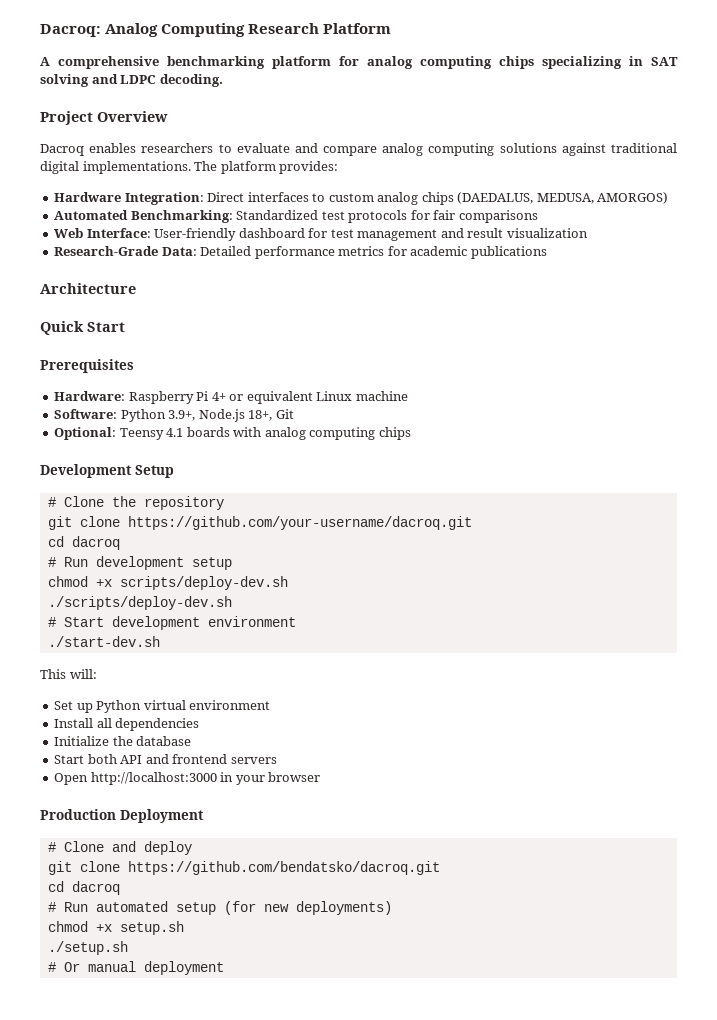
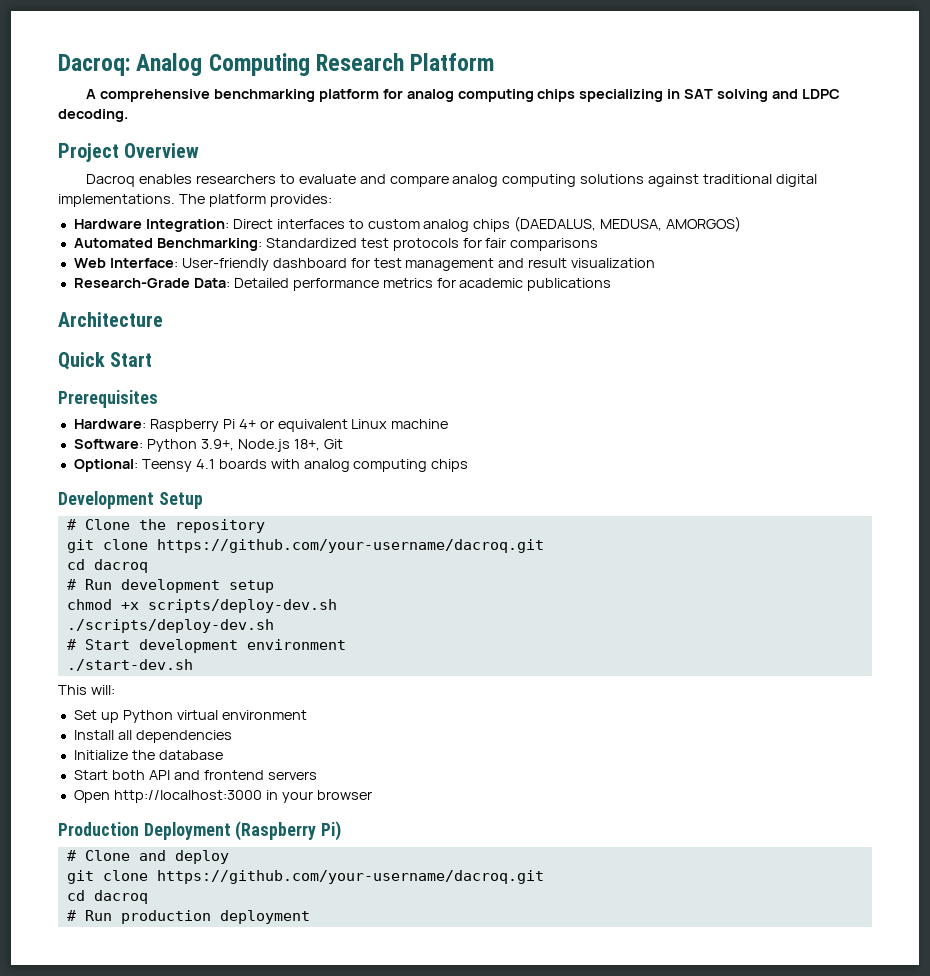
- Production Deployment
+ Production Deployment (Raspberry Pi)
  # Clone and deploy
- git clone https://github.com/bendatsko/dacroq.git
+ git clone https://github.com/your-username/dacroq.git
  cd dacroq
- # Run automated setup (for new deployments)
- chmod +x setup.sh
- ./setup.sh
- # Or manual deployment
+ # Run production deployment

